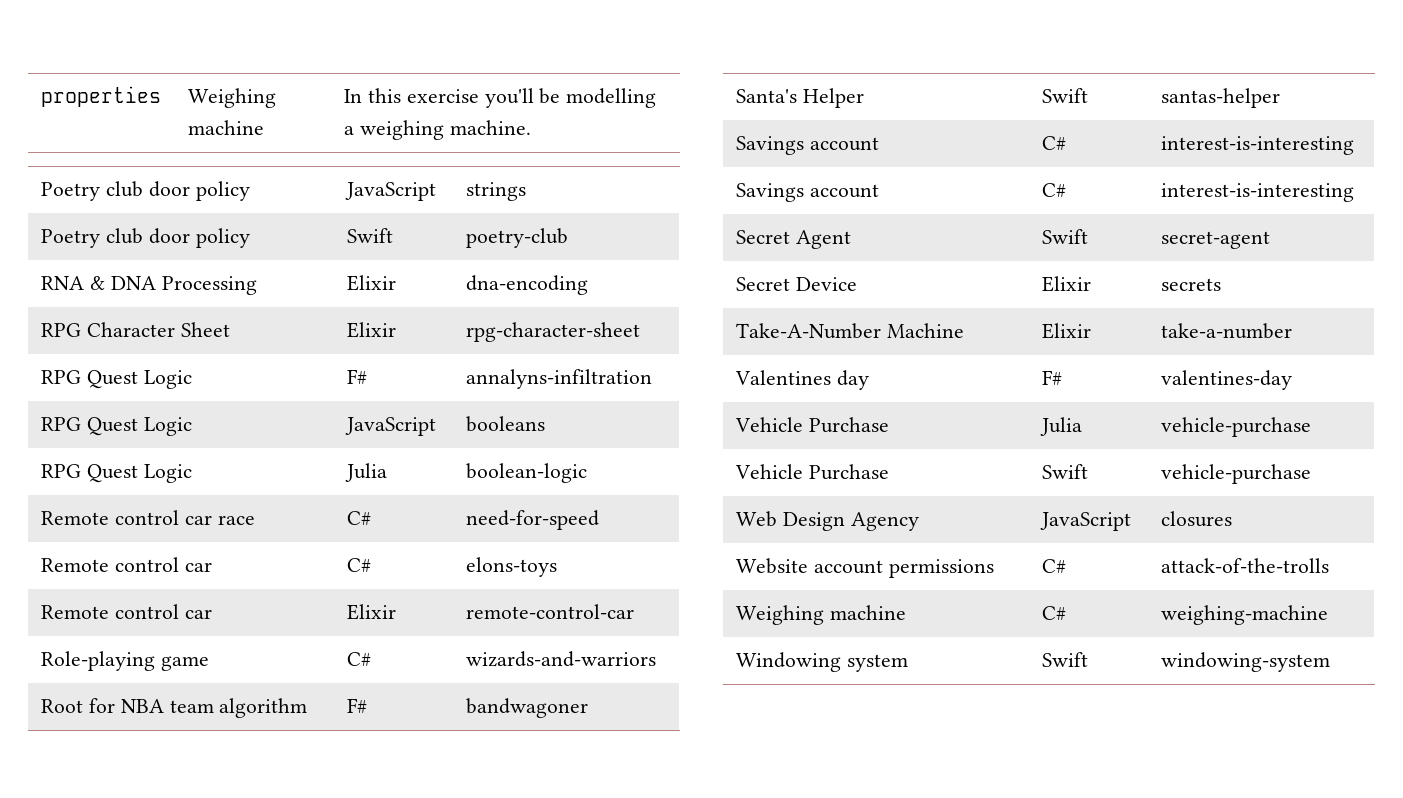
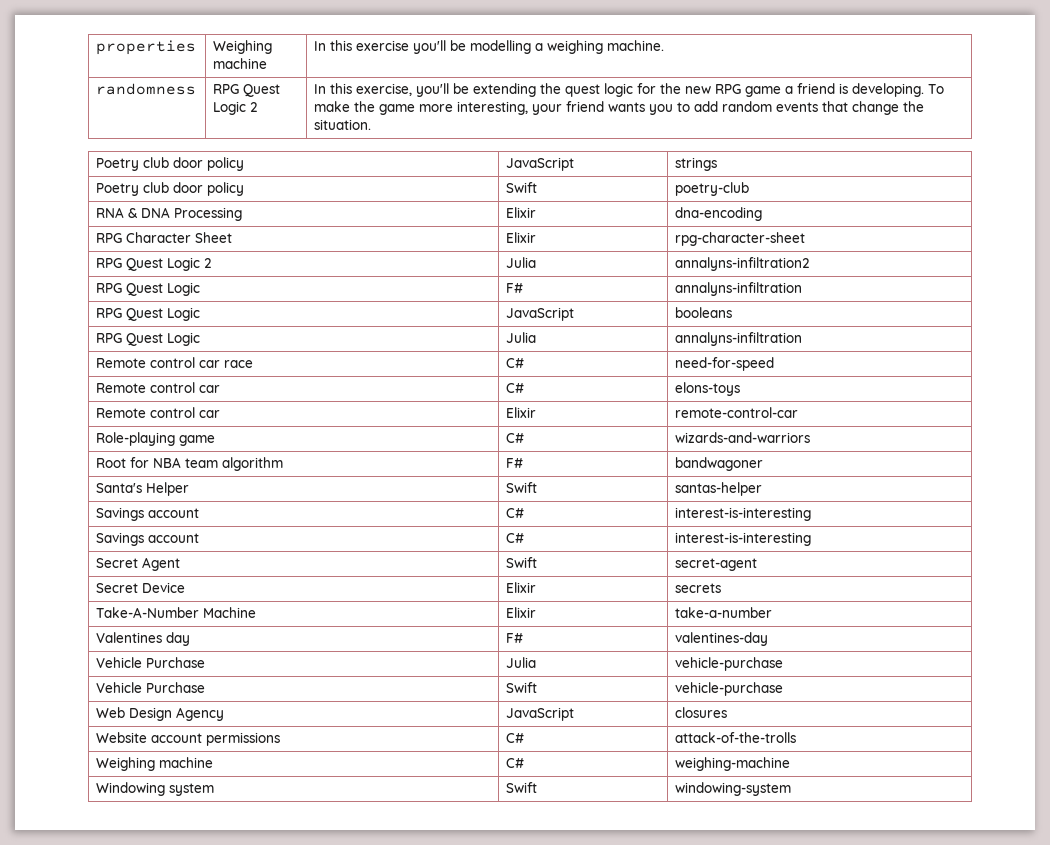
+ randomness | RPG Quest Logic 2 | In this exercise, you'll be extending the quest logic for the new RPG game a friend is developing. To make the game more interesting, your friend wants you to add random events that change the situation.
+ RPG Quest Logic 2 | Julia | annalyns-infiltration2
- RPG Quest Logic | Julia | boolean-logic
+ RPG Quest Logic | Julia | annalyns-infiltration

